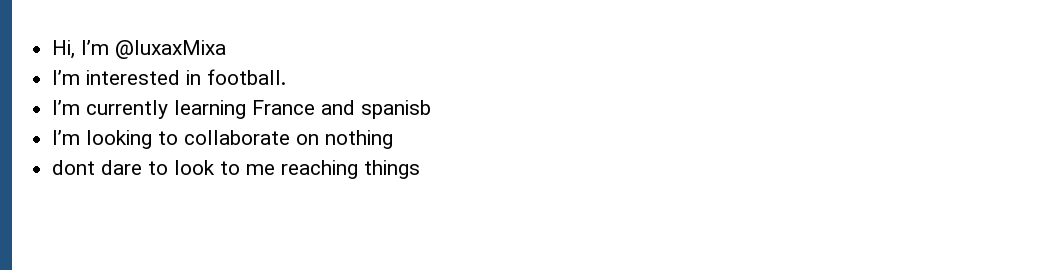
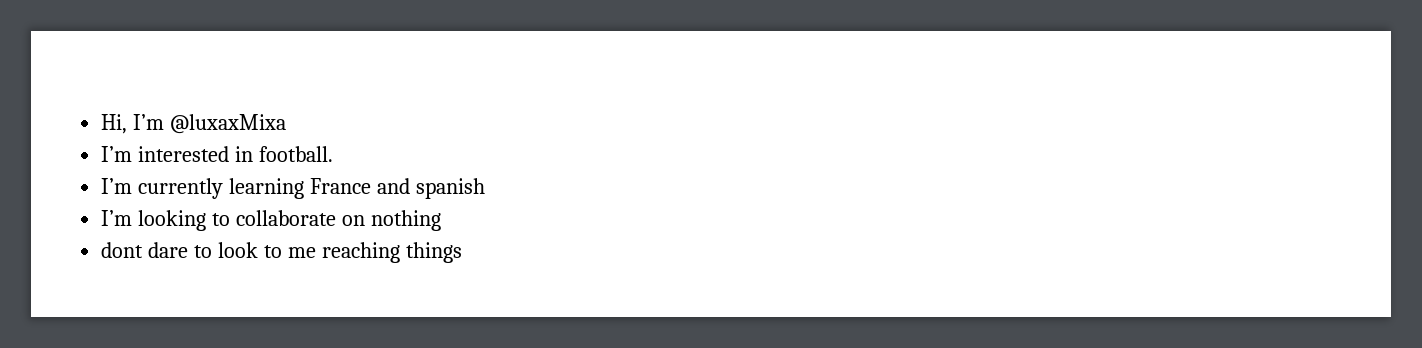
- I’m currently learning France and spanisb
+ I’m currently learning France and spanish

